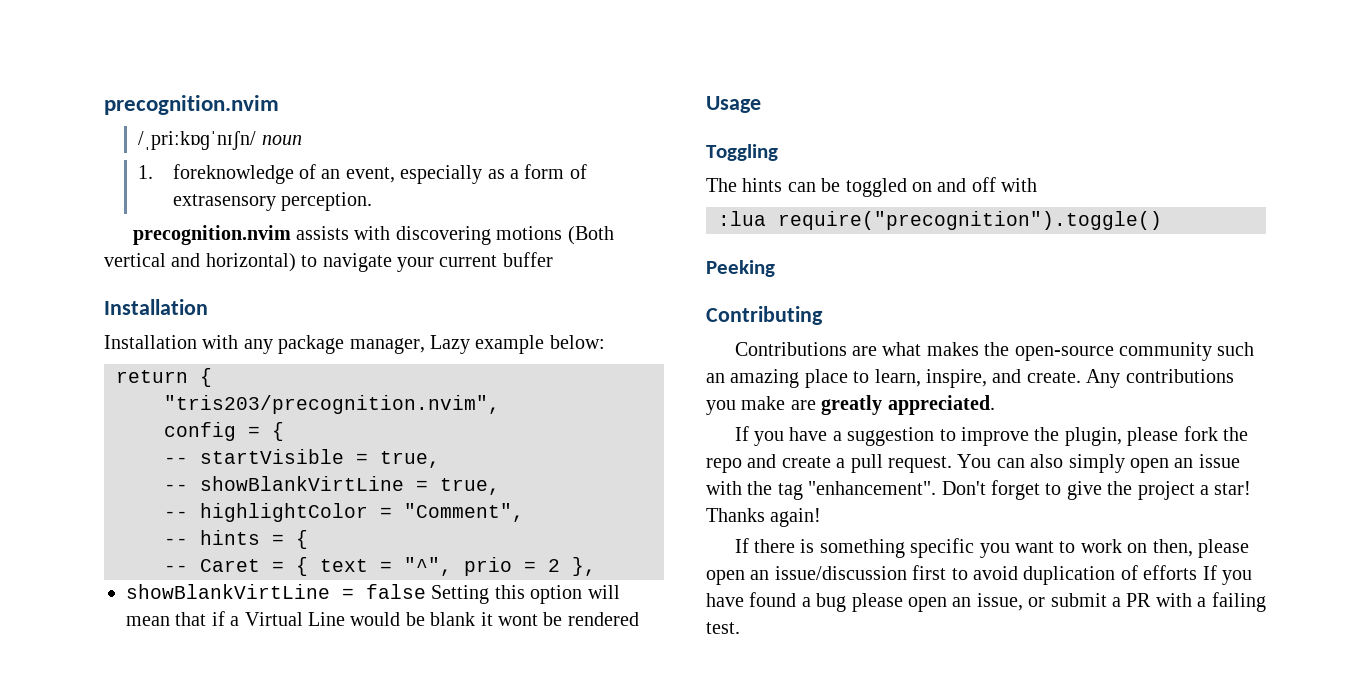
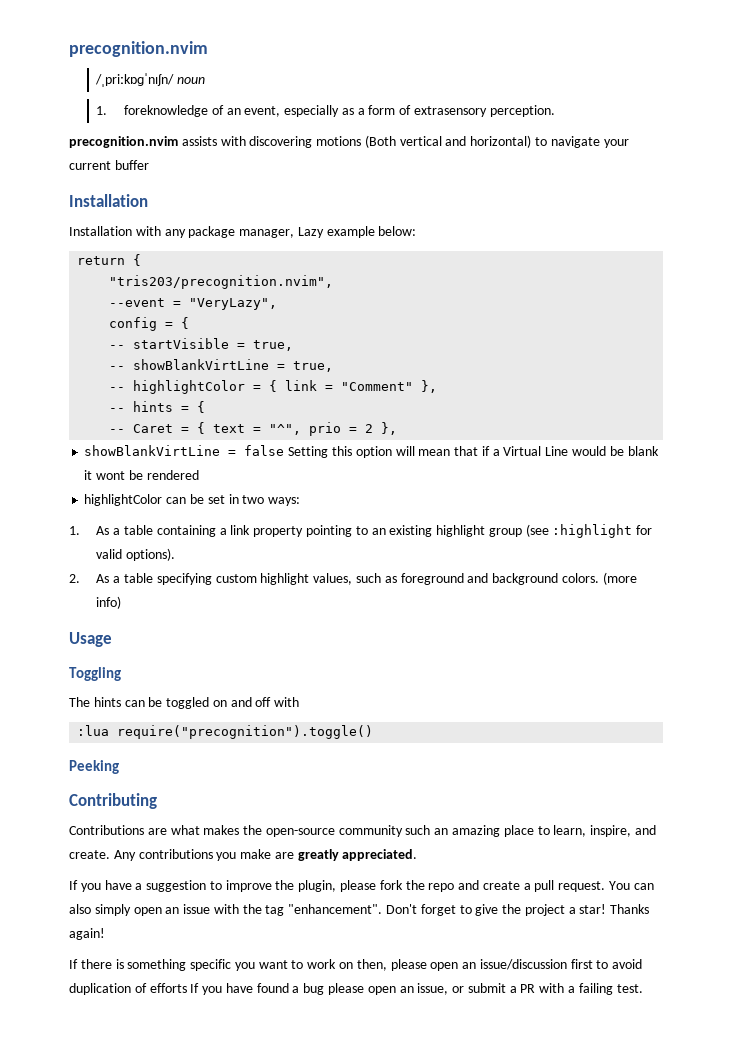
+ --event = "VeryLazy",
- -- highlightColor = "Comment",
+ -- highlightColor = { link = "Comment" },
+ highlightColor can be set in two ways:
+ 1. As a table containing a link property pointing to an existing highlight group (see :highlight for valid options).
+ 2. As a table specifying custom highlight values, such as foreground and background colors. (more info)

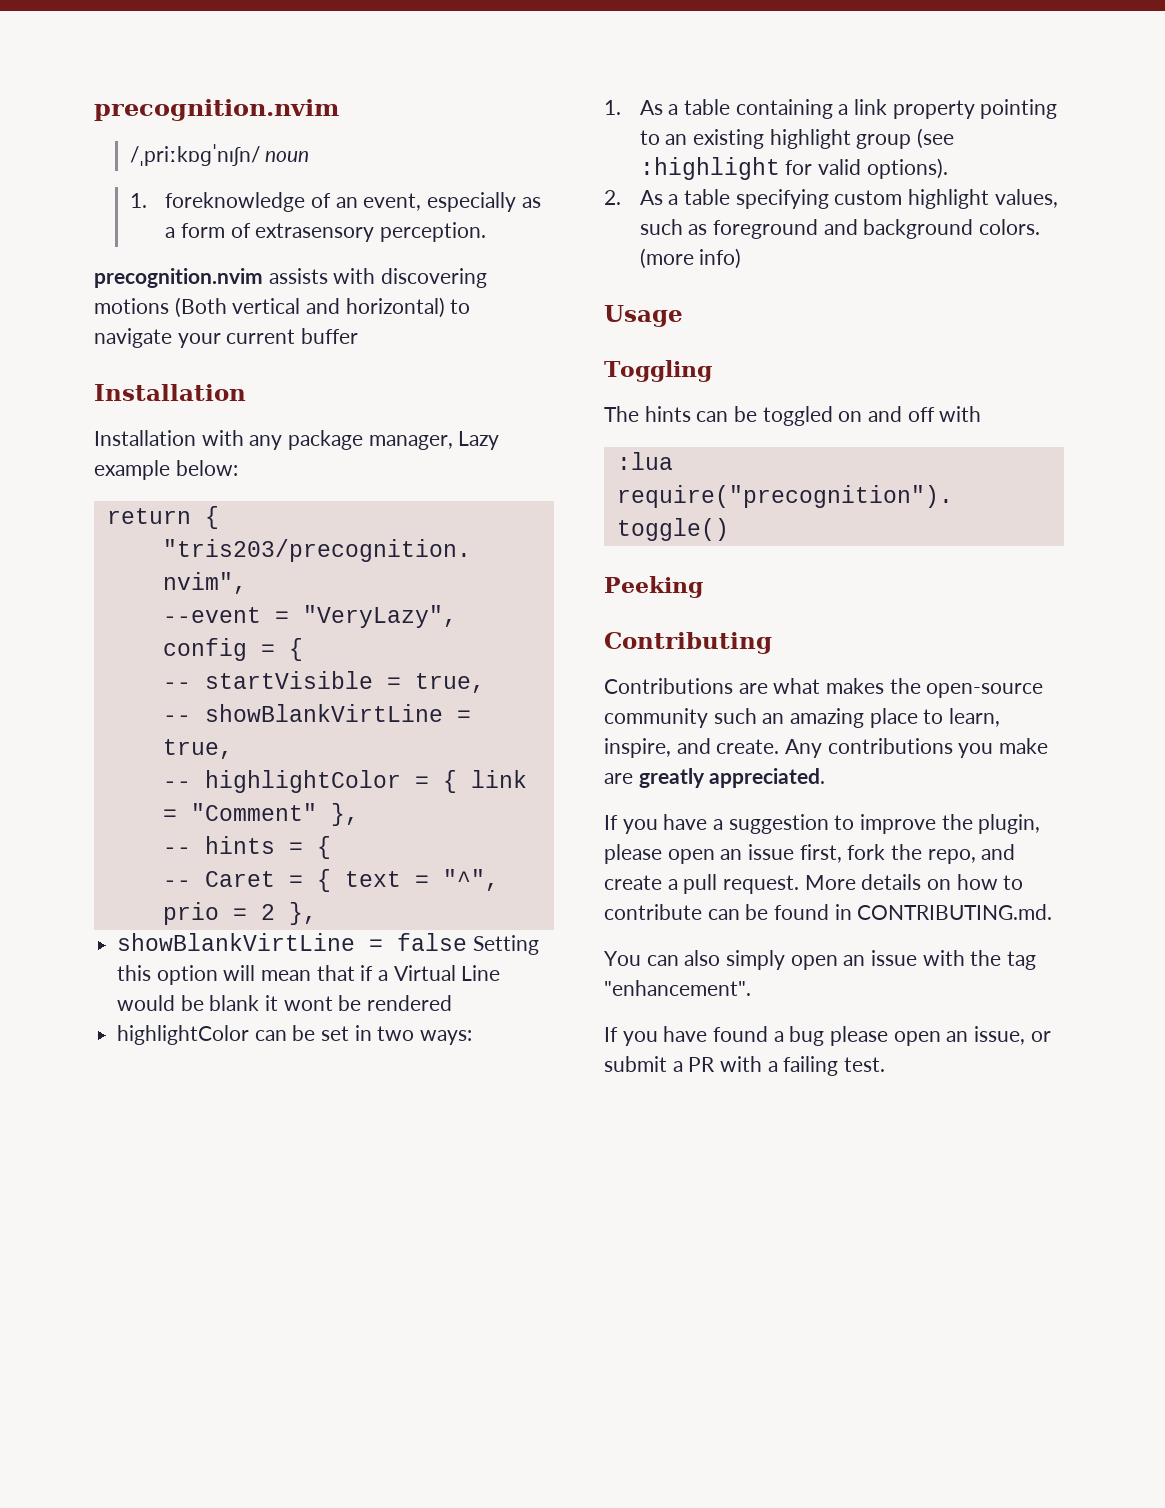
- If you have a suggestion to improve the plugin, please fork the repo and create a pull request. You can also simply open an issue with the tag "enhancement". Don't forget to give the project a star! Thanks again!
- If there is something specific you want to work on then, please open an issue/discussion first to avoid duplication of efforts If you have found a bug please open an issue, or submit a PR with a failing test.
+ If you have a suggestion to improve the plugin, please open an issue first, fork the repo, and create a pull request. More details on how to contribute can be found in CONTRIBUTING.md.
+ You can also simply open an issue with the tag "enhancement".
+ If you have found a bug please open an issue, or submit a PR with a failing test.

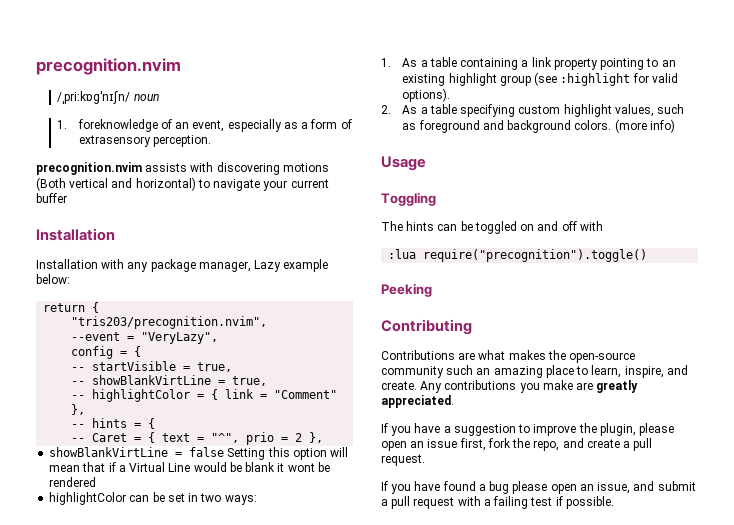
- More details on how to contribute can be found in CONTRIBUTING.md.
- You can also simply open an issue with the tag "enhancement".
- If you have found a bug please open an issue, or submit a PR with a failing test.
+ If you have found a bug please open an issue, and submit a pull request with a failing test if possible.

